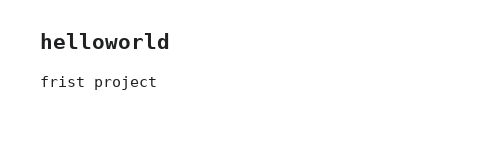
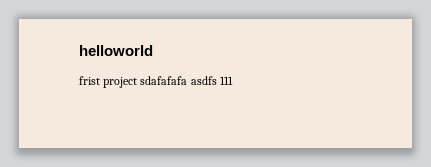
- frist project
+ frist project sdafafafa asdfs 111

